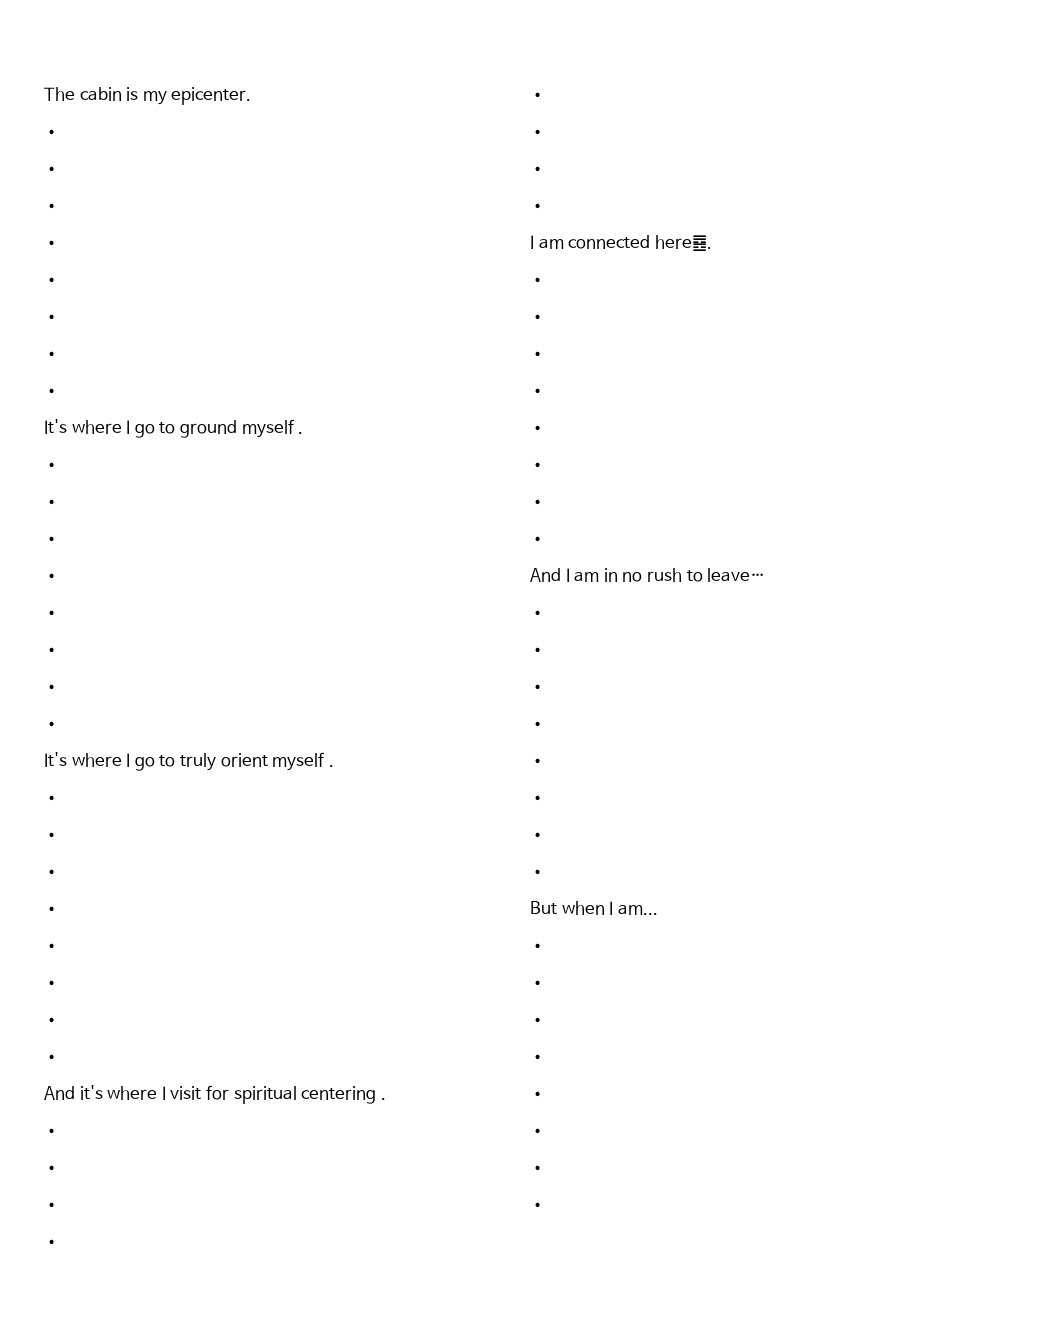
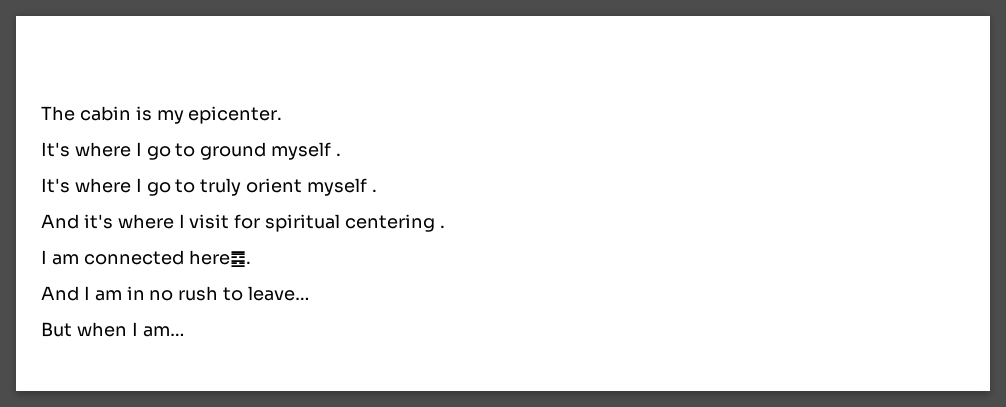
  The cabin is my epicenter.
- •
- •
- •
- •
- •
- •
- •
- •
  It's where I go to ground myself .
- •
- •
- •
- •
- •
- •
- •
- •
  It's where I go to truly orient myself .
- •
- •
- •
- •
- •
- •
- •
- •
  And it's where I visit for spiritual centering .
- •
- •
- •
- •
- •
- •
- •
- •
  I am connected here䷤.
- •
- •
- •
- •
- •
- •
- •
- •
  And I am in no rush to leave…
- •
- •
- •
- •
- •
- •
- •
- •
- But when I am...
- •
- •
- •
- •
- •
- •
- •
- •
+ But when I am…

